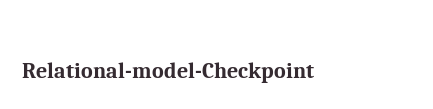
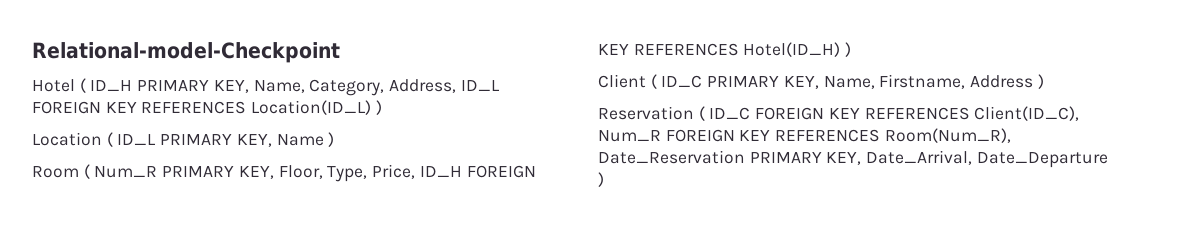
+ Hotel ( ID_H PRIMARY KEY, Name, Category, Address, ID_L FOREIGN KEY REFERENCES Location(ID_L) )
+ Location ( ID_L PRIMARY KEY, Name )
+ Room ( Num_R PRIMARY KEY, Floor, Type, Price, ID_H FOREIGN KEY REFERENCES Hotel(ID_H) )
+ Client ( ID_C PRIMARY KEY, Name, Firstname, Address )
+ Reservation ( ID_C FOREIGN KEY REFERENCES Client(ID_C), Num_R FOREIGN KEY REFERENCES Room(Num_R), Date_Reservation PRIMARY KEY, Date_Arrival, Date_Departure )

